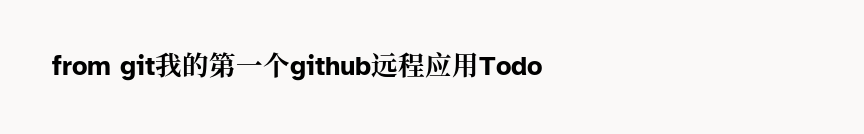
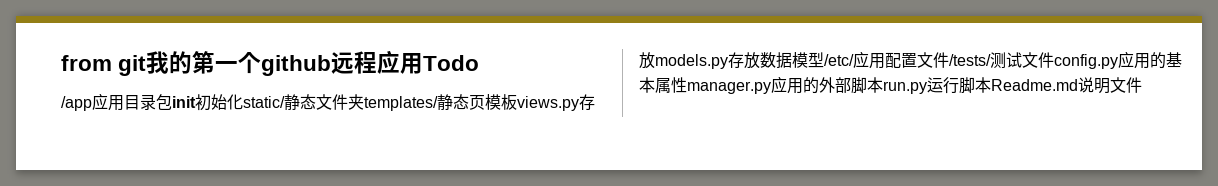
+ /app应用目录包init初始化static/静态文件夹templates/静态页模板views.py存放models.py存放数据模型/etc/应用配置文件/tests/测试文件config.py应用的基本属性manager.py应用的外部脚本run.py运行脚本Readme.md说明文件

